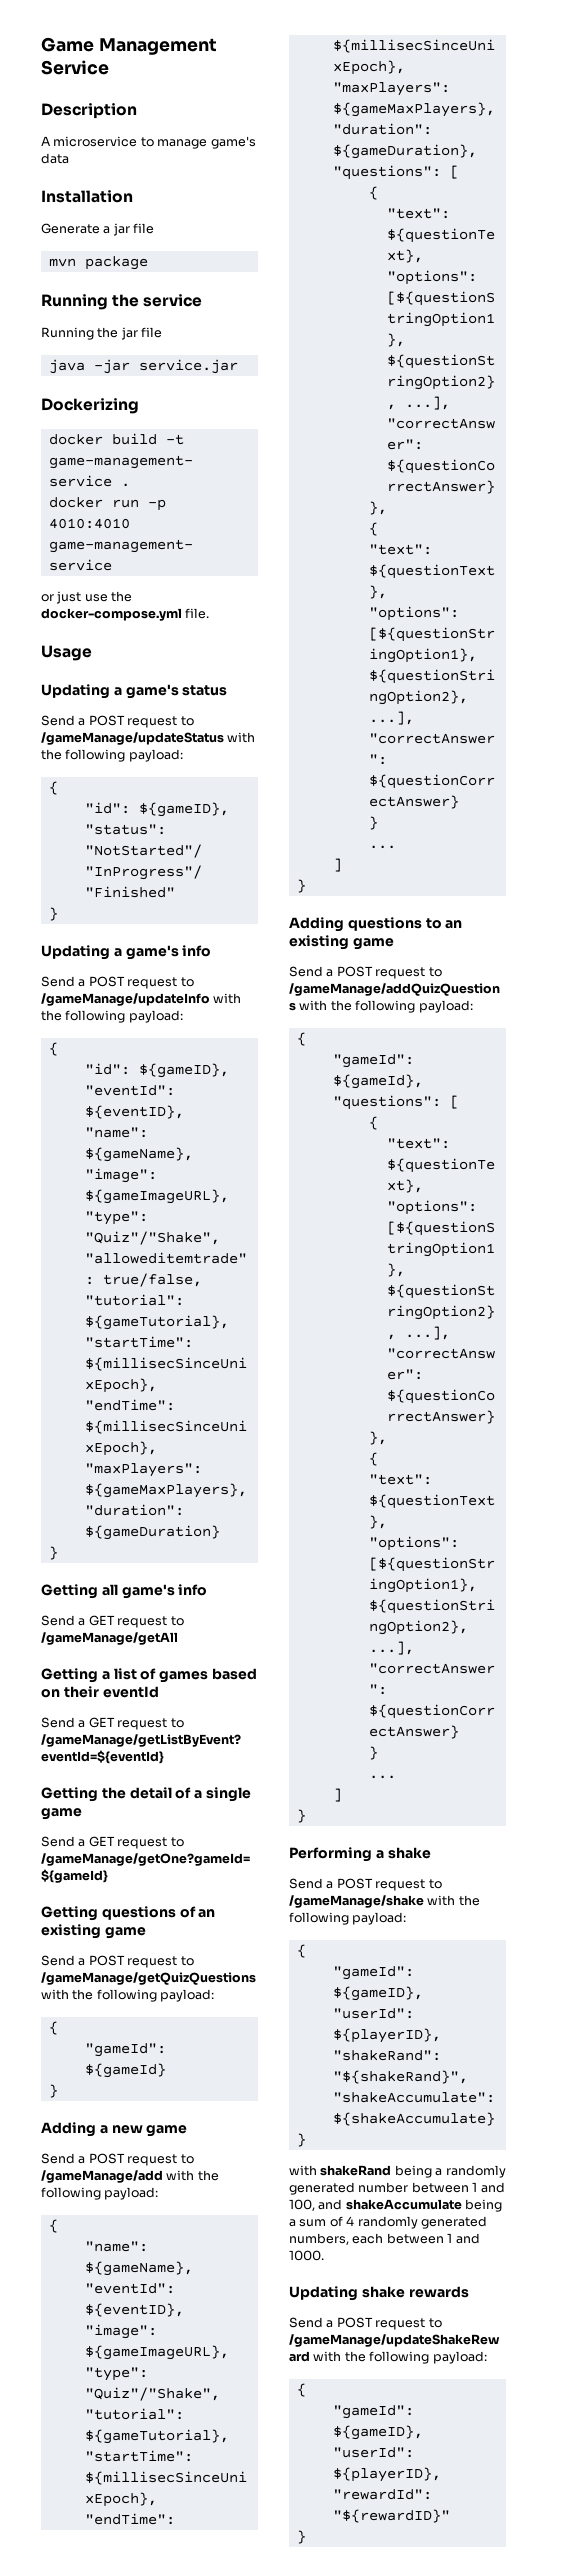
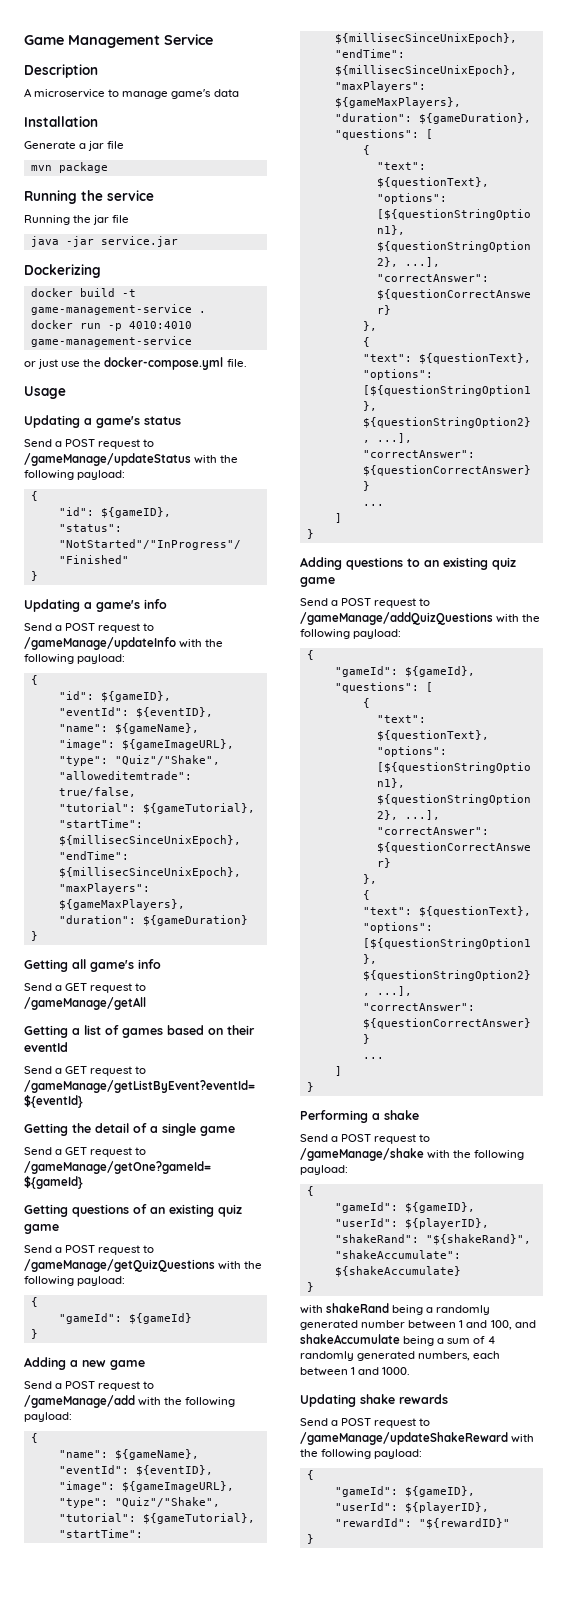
- Getting questions of an existing game
+ Getting questions of an existing quiz game
- Adding questions to an existing game
+ Adding questions to an existing quiz game

